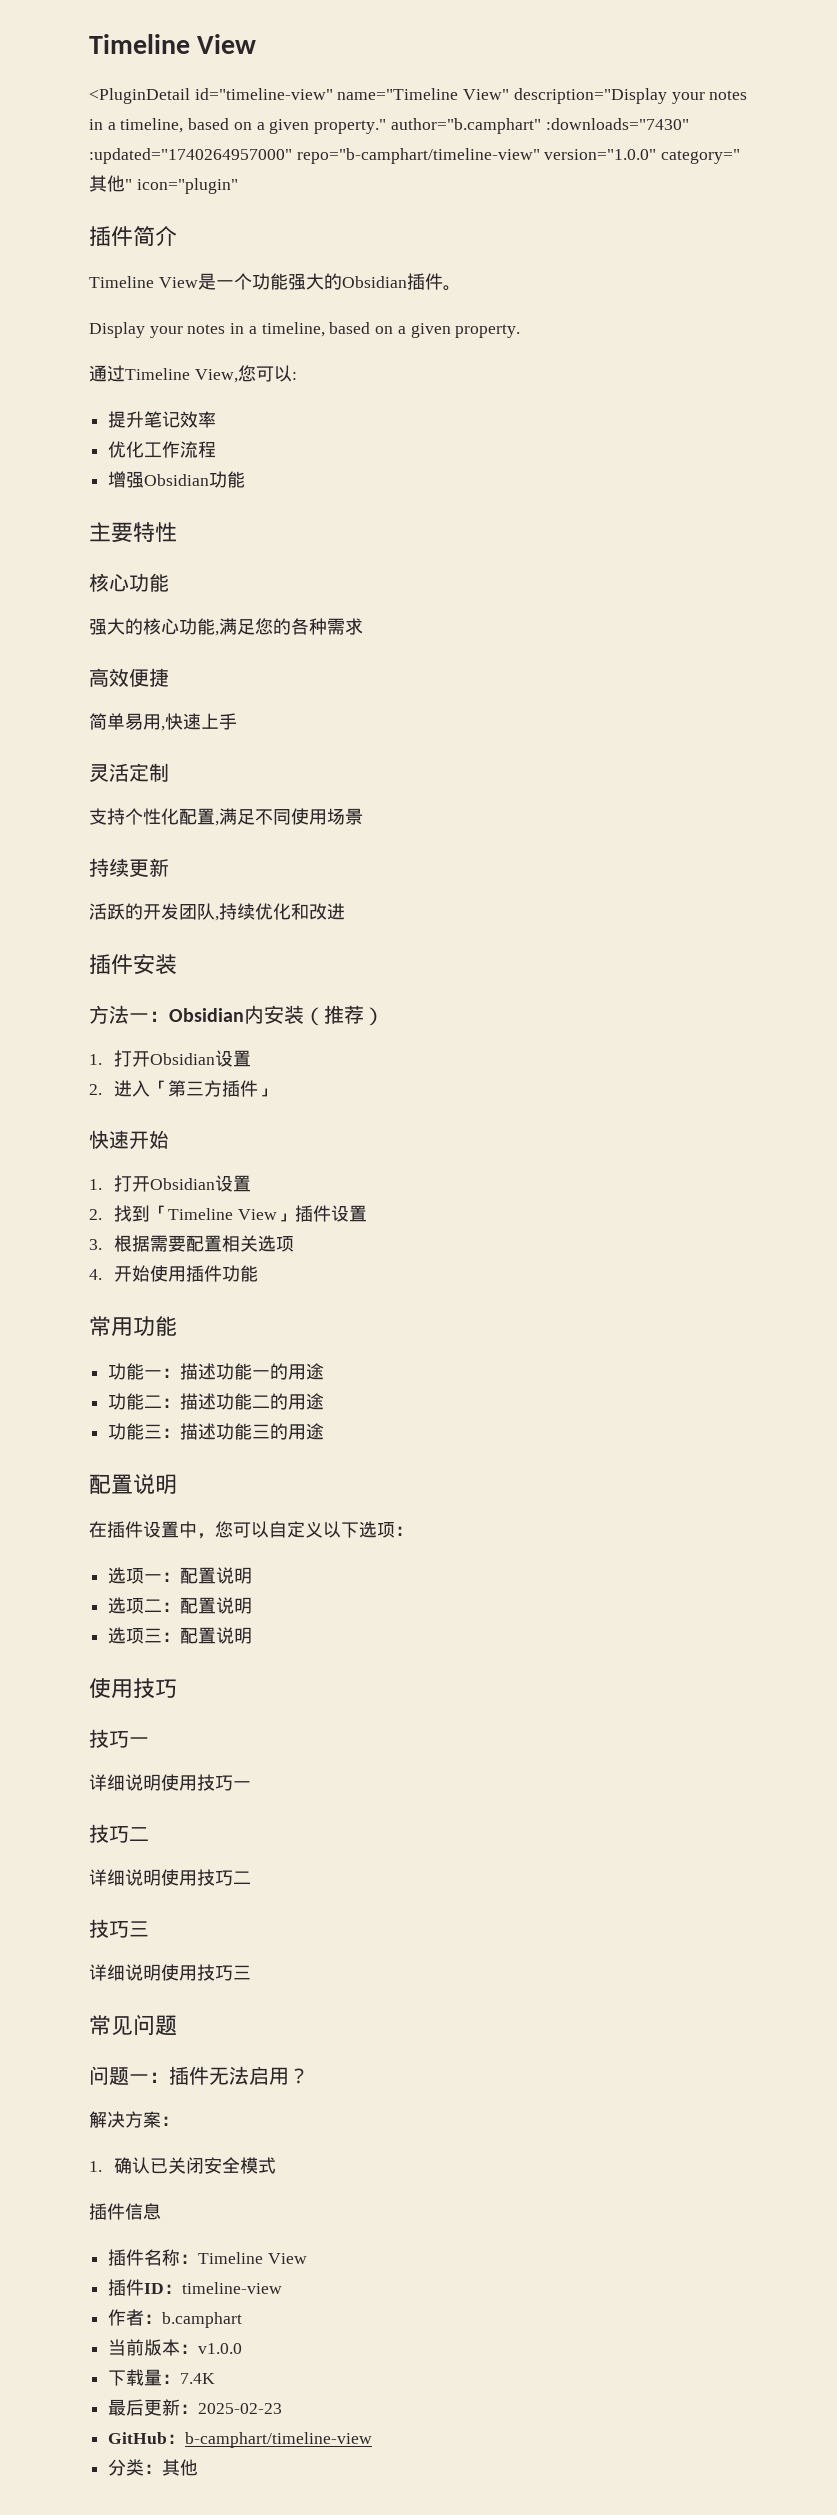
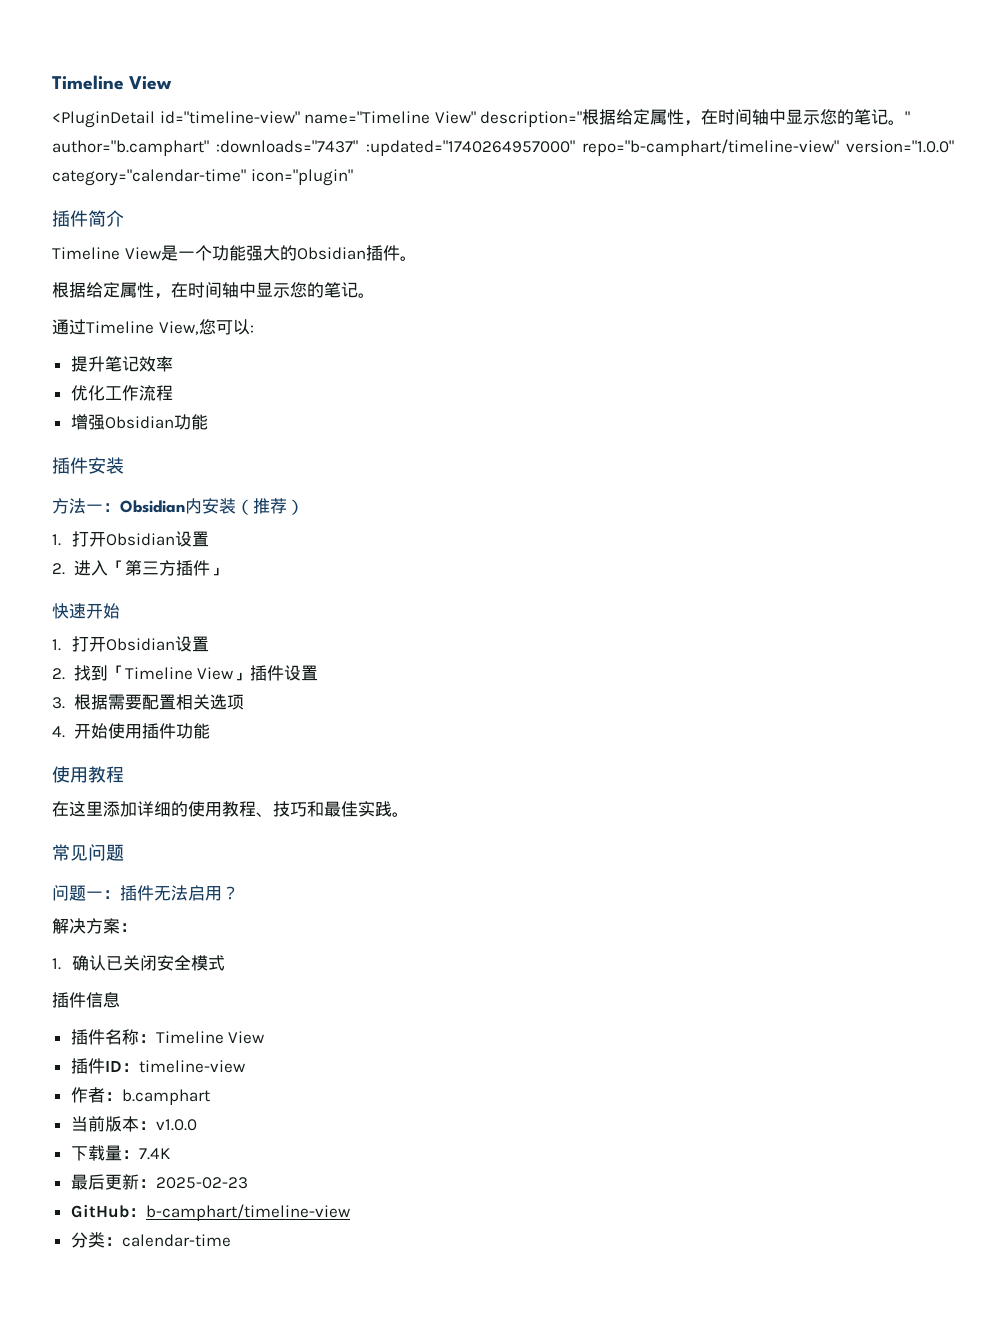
- <PluginDetail id="timeline-view" name="Timeline View" description="Display your notes in a timeline, based on a given property." author="b.camphart" :downloads="7430" :updated="1740264957000" repo="b-camphart/timeline-view" version="1.0.0" category="其他" icon="plugin"
+ <PluginDetail id="timeline-view" name="Timeline View" description="根据给定属性，在时间轴中显示您的笔记。" author="b.camphart" :downloads="7437" :updated="1740264957000" repo="b-camphart/timeline-view" version="1.0.0" category="calendar-time" icon="plugin"
  Timeline View是一个功能强大的Obsidian插件。
- Display your notes in a timeline, based on a given property.
+ 根据给定属性，在时间轴中显示您的笔记。
- 主要特性
- 核心功能
- 强大的核心功能,满足您的各种需求
- 高效便捷
- 简单易用,快速上手
- 灵活定制
- 支持个性化配置,满足不同使用场景
- 持续更新
- 活跃的开发团队,持续优化和改进
  4.开始使用插件功能
- 常用功能
- 功能一：描述功能一的用途
- 功能二：描述功能二的用途
- 功能三：描述功能三的用途
- 配置说明
- 在插件设置中，您可以自定义以下选项：
- 选项一：配置说明
- 选项二：配置说明
- 选项三：配置说明
- 使用技巧
- 技巧一
- 详细说明使用技巧一
- 技巧二
- 详细说明使用技巧二
- 技巧三
- 详细说明使用技巧三
+ 使用教程
+ 在这里添加详细的使用教程、技巧和最佳实践。
- 分类：其他
+ 分类：calendar-time

